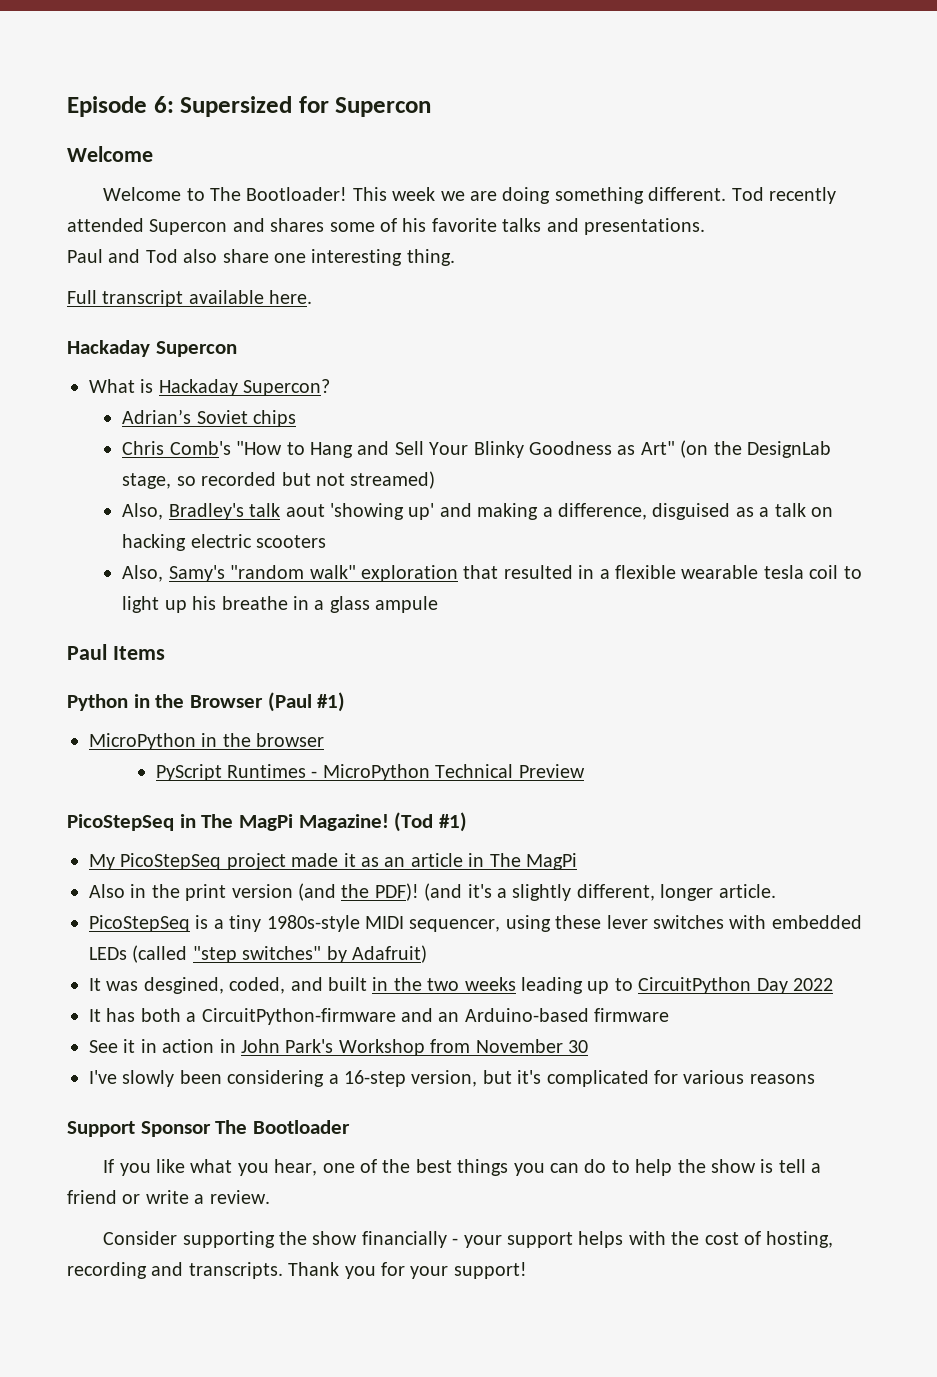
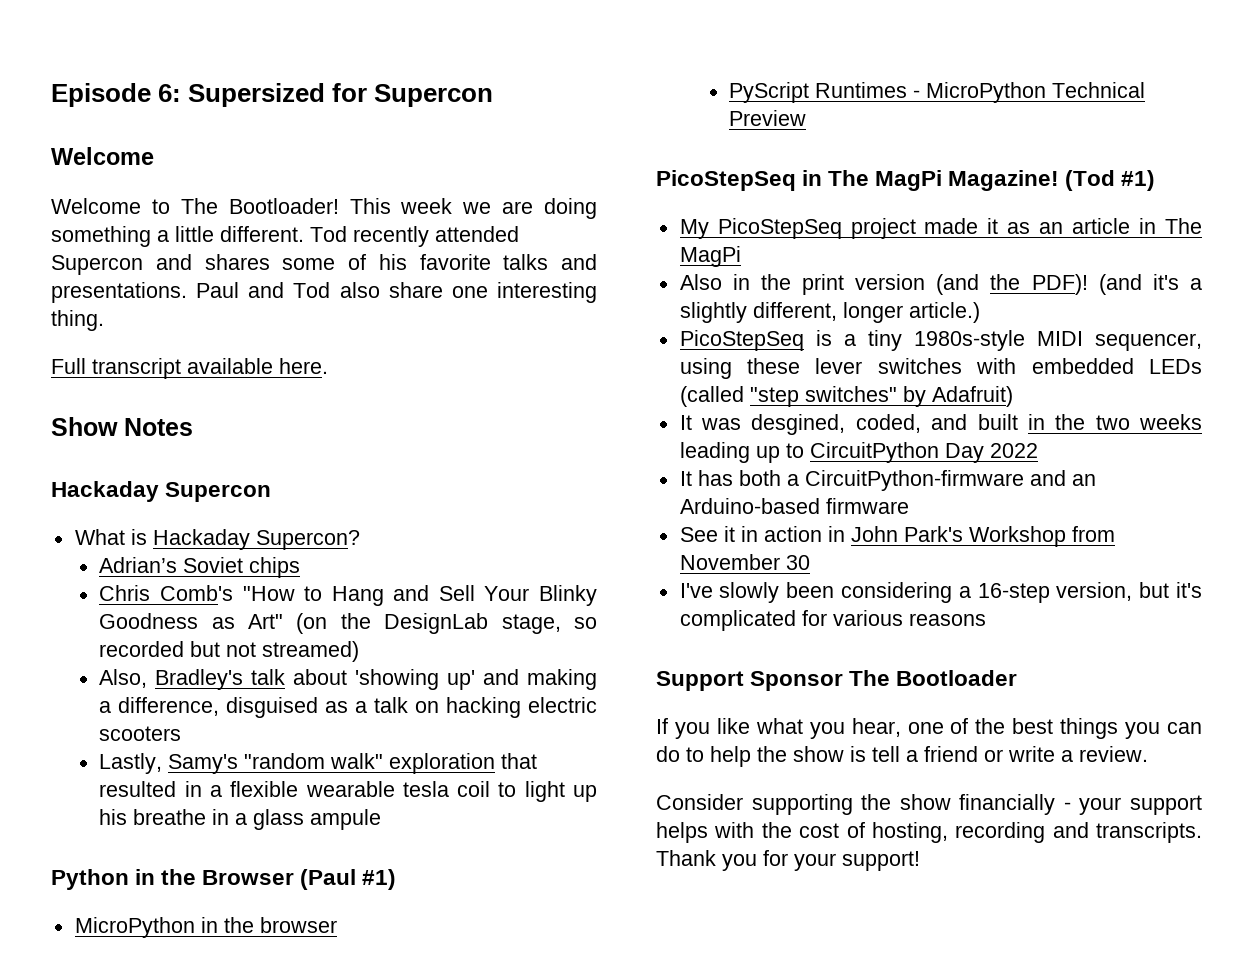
- This week we are doing something different.
+ This week we are doing something a little different.
- Tod recently attended Supercon and shares some of his favorite talks and presentations.
- Paul and Tod also share one interesting thing.
+ Tod recently attended Supercon and shares some of his favorite talks and presentations. Paul and Tod also share one interesting thing.
+ Show Notes
- Also, Bradley's talk aout 'showing up' and making a difference, disguised as a talk on hacking electric scooters
+ Also, Bradley's talk about 'showing up' and making a difference, disguised as a talk on hacking electric scooters
- Also, Samy's "random walk" exploration that resulted in a flexible wearable tesla coil to light up his breathe in a glass ampule
+ Lastly, Samy's "random walk" exploration that resulted in a flexible wearable tesla coil to light up his breathe in a glass ampule
- Paul Items
- (and it's a slightly different, longer article.
+ (and it's a slightly different, longer article.)

